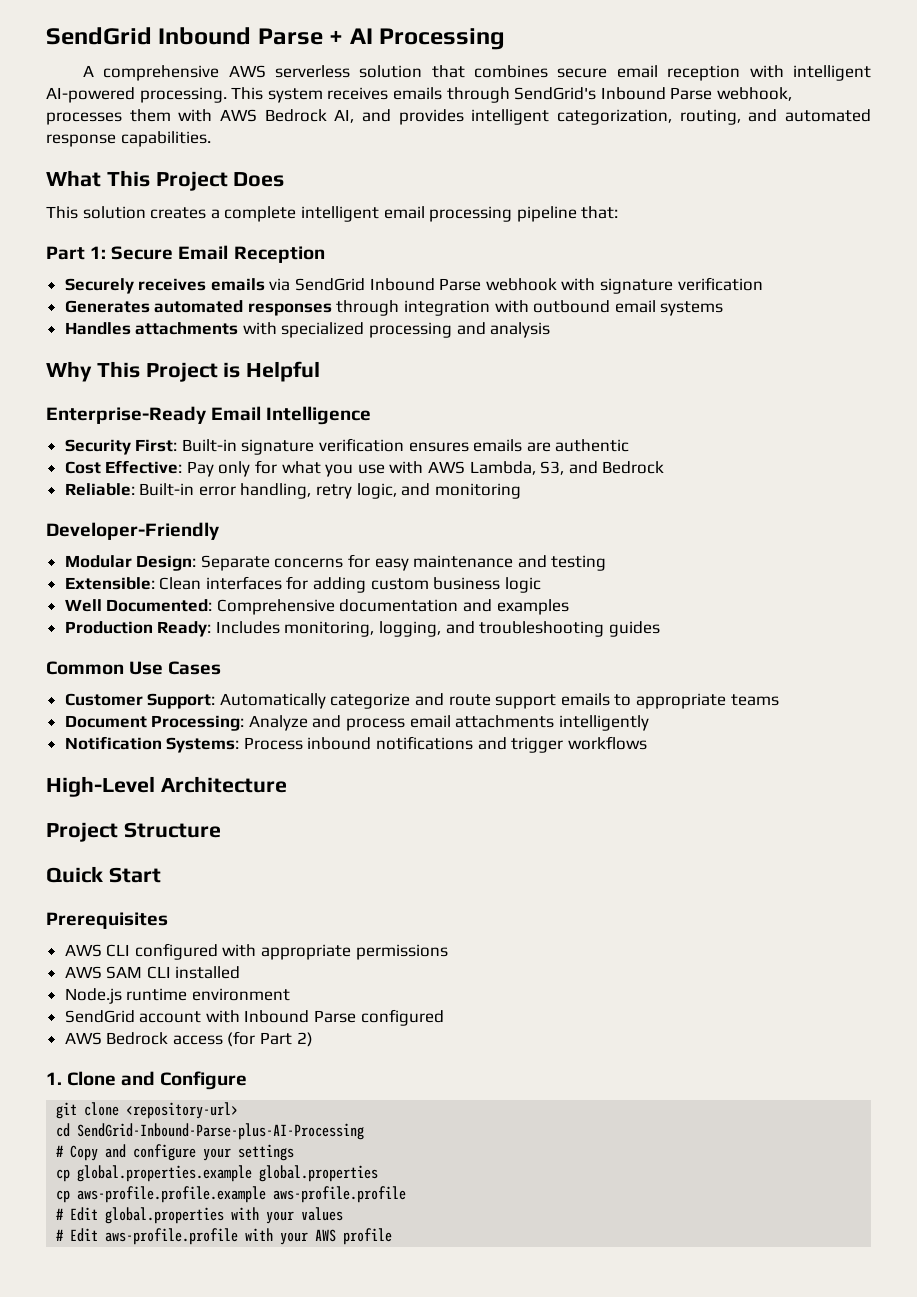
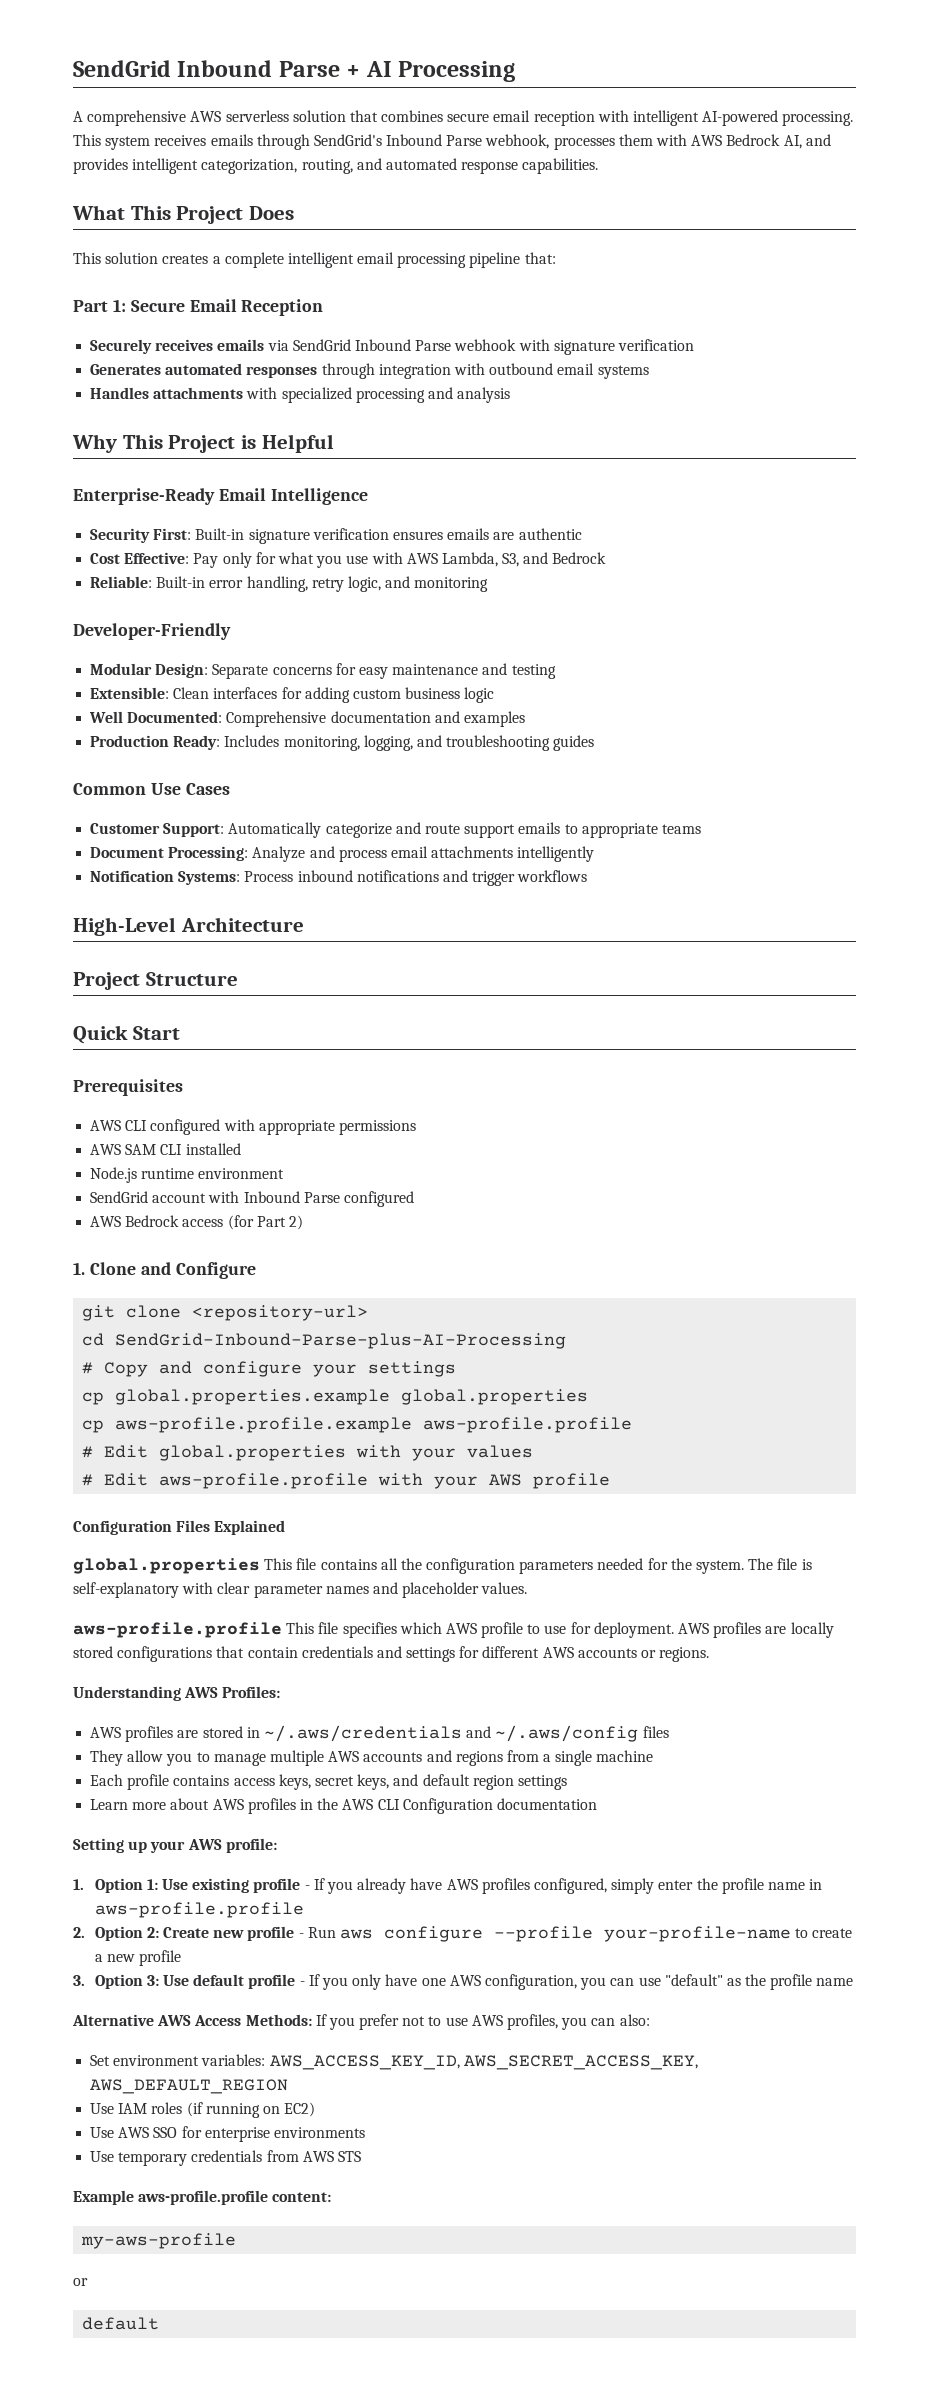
+ Configuration Files Explained
+ global.properties This file contains all the configuration parameters needed for the system. The file is self-explanatory with clear parameter names and placeholder values.
+ aws-profile.profile This file specifies which AWS profile to use for deployment. AWS profiles are locally stored configurations that contain credentials and settings for different AWS accounts or regions.
+ Understanding AWS Profiles:
+ AWS profiles are stored in ~/.aws/credentials and ~/.aws/config files
+ They allow you to manage multiple AWS accounts and regions from a single machine
+ Each profile contains access keys, secret keys, and default region settings
+ Learn more about AWS profiles in the AWS CLI Configuration documentation
+ Setting up your AWS profile:
+ 1. Option 1: Use existing profile - If you already have AWS profiles configured, simply enter the profile name in aws-profile.profile
+ 2. Option 2: Create new profile - Run aws configure --profile your-profile-name to create a new profile
+ 3. Option 3: Use default profile - If you only have one AWS configuration, you can use "default" as the profile name
+ Alternative AWS Access Methods: If you prefer not to use AWS profiles, you can also:
+ Set environment variables: AWS_ACCESS_KEY_ID, AWS_SECRET_ACCESS_KEY, AWS_DEFAULT_REGION
+ Use IAM roles (if running on EC2)
+ Use AWS SSO for enterprise environments
+ Use temporary credentials from AWS STS
+ Example aws-profile.profile content:
+ my-aws-profile
+ or
+ default

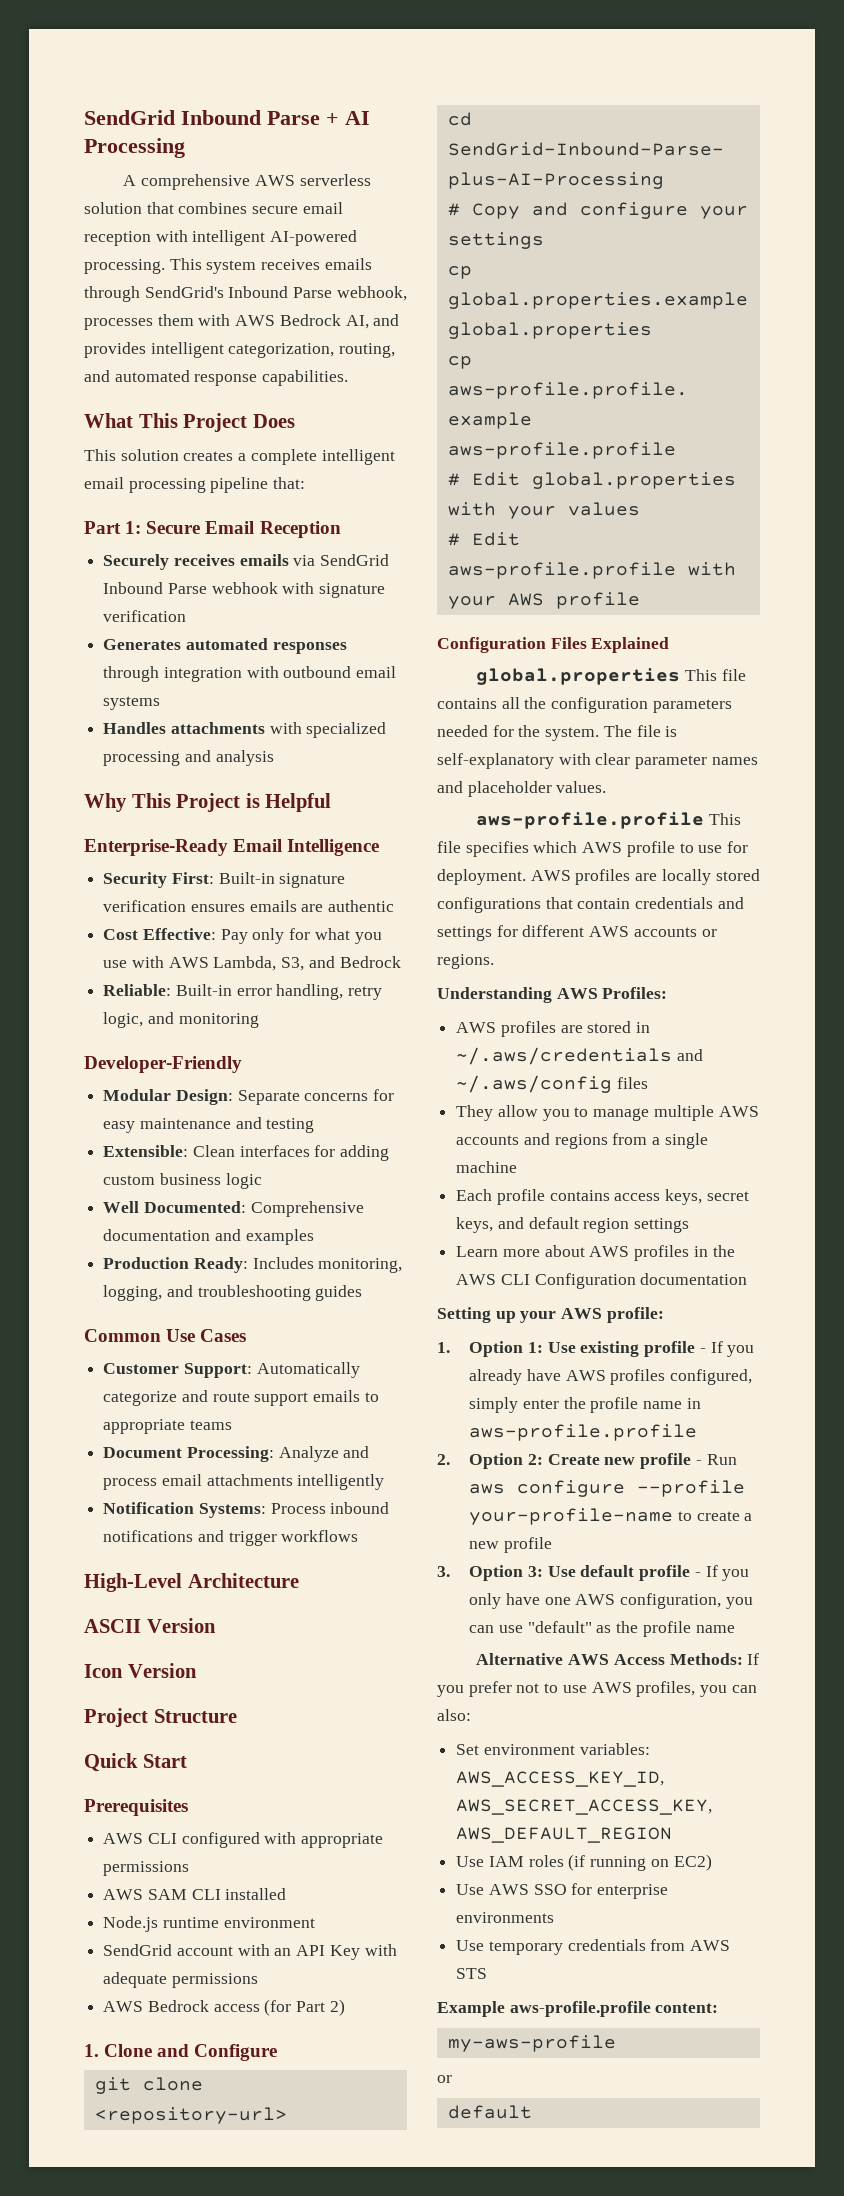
+ ASCII Version
+ Icon Version
- SendGrid account with Inbound Parse configured
+ SendGrid account with an API Key with adequate permissions

